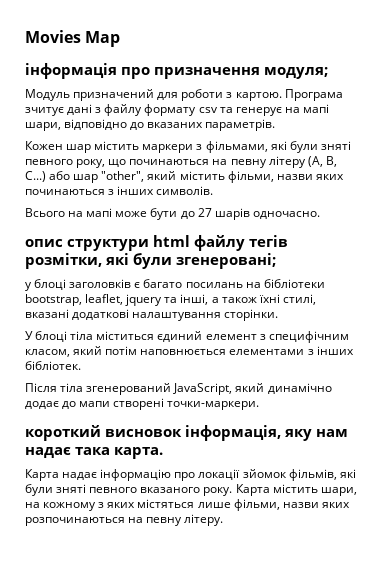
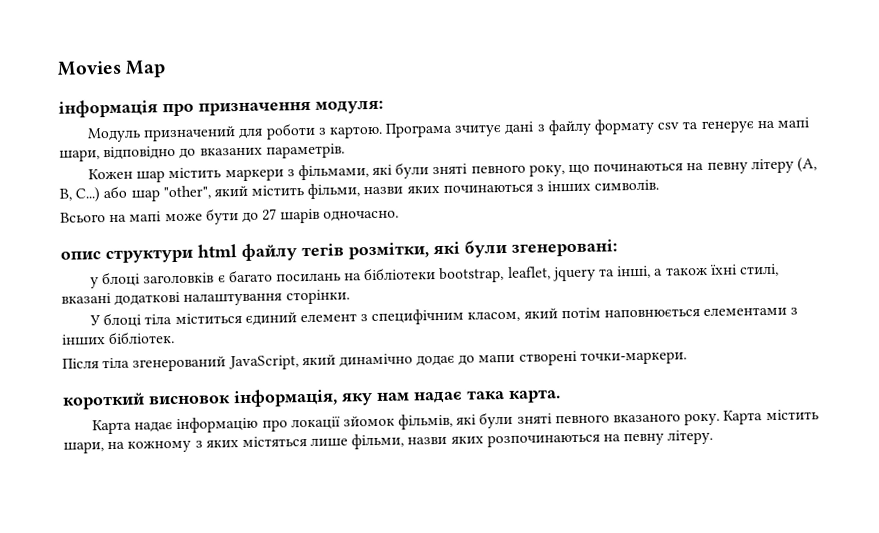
- інформація про призначення модуля;
+ інформація про призначення модуля:
- опис структури html файлу тегів розмітки, які були згенеровані;
+ опис структури html файлу тегів розмітки, які були згенеровані:

